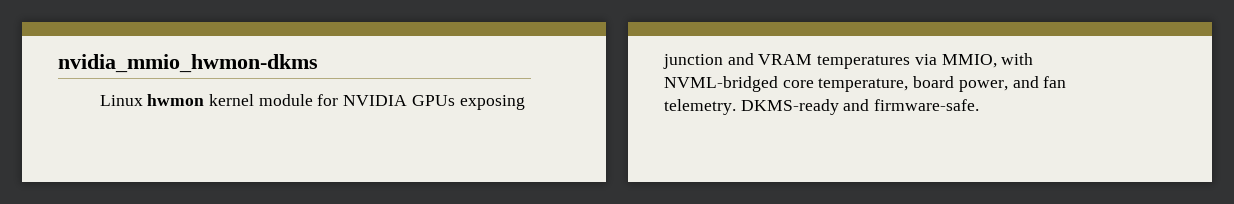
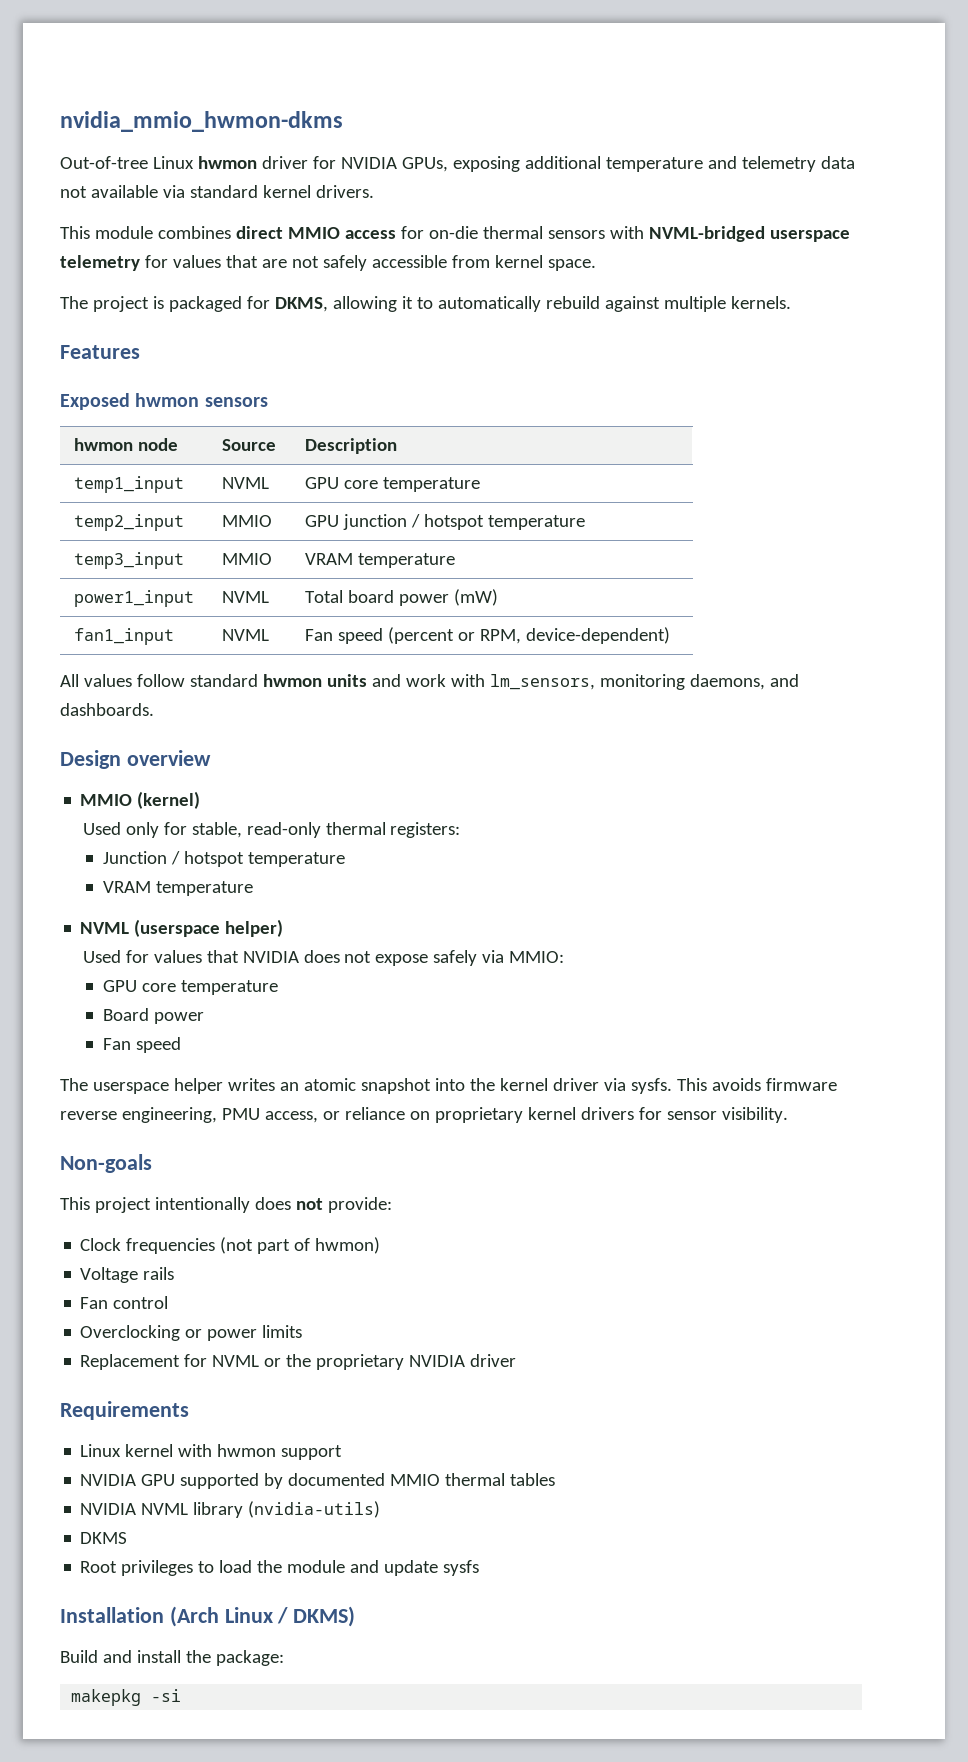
- Linux hwmon kernel module for NVIDIA GPUs exposing junction and VRAM temperatures via MMIO, with NVML-bridged core temperature, board power, and fan telemetry. DKMS-ready and firmware-safe.
+ Out-of-tree Linux hwmon driver for NVIDIA GPUs, exposing additional temperature and telemetry data not available via standard kernel drivers.
+ This module combines direct MMIO access for on-die thermal sensors with NVML-bridged userspace telemetry for values that are not safely accessible from kernel space.
+ The project is packaged for DKMS, allowing it to automatically rebuild against multiple kernels.
+ Features
+ Exposed hwmon sensors
+ hwmon node | Source | Description
+ temp1_input | NVML | GPU core temperature
+ temp2_input | MMIO | GPU junction / hotspot temperature
+ temp3_input | MMIO | VRAM temperature
+ power1_input | NVML | Total board power (mW)
+ fan1_input | NVML | Fan speed (percent or RPM, device-dependent)
+ All values follow standard hwmon units and work with lm_sensors, monitoring daemons, and dashboards.
+ Design overview
+ MMIO (kernel)
+ Used only for stable, read-only thermal registers:
+ Junction / hotspot temperature
+ VRAM temperature
+ NVML (userspace helper)
+ Used for values that NVIDIA does not expose safely via MMIO:
+ GPU core temperature
+ Board power
+ Fan speed
+ The userspace helper writes an atomic snapshot into the kernel driver via sysfs. This avoids firmware reverse engineering, PMU access, or reliance on proprietary kernel drivers for sensor visibility.
+ Non-goals
+ This project intentionally does not provide:
+ Clock frequencies (not part of hwmon)
+ Voltage rails
+ Fan control
+ Overclocking or power limits
+ Replacement for NVML or the proprietary NVIDIA driver
+ Requirements
+ Linux kernel with hwmon support
+ NVIDIA GPU supported by documented MMIO thermal tables
+ NVIDIA NVML library (nvidia-utils)
+ DKMS
+ Root privileges to load the module and update sysfs
+ Installation (Arch Linux / DKMS)
+ Build and install the package:
+ makepkg -si

